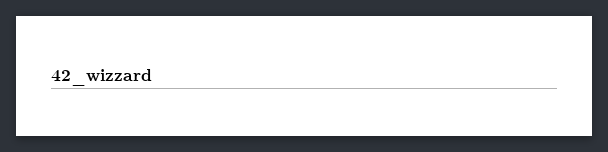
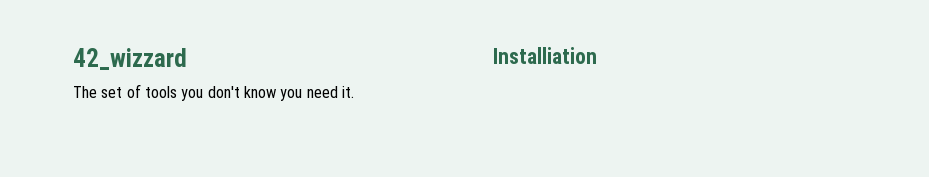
+ The set of tools you don't know you need it.
+ Installiation

